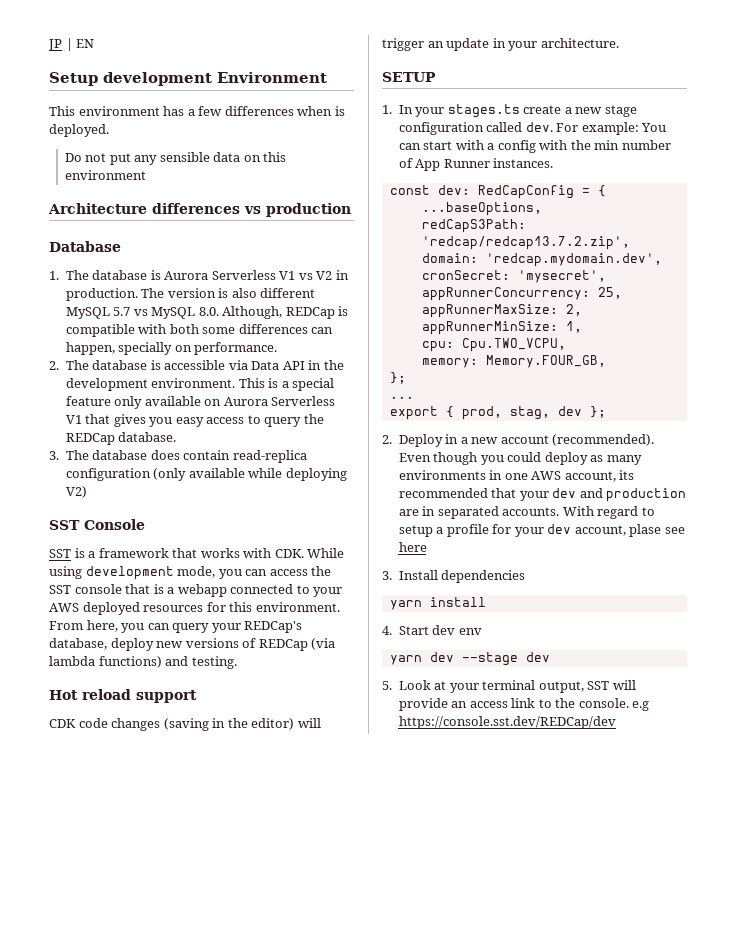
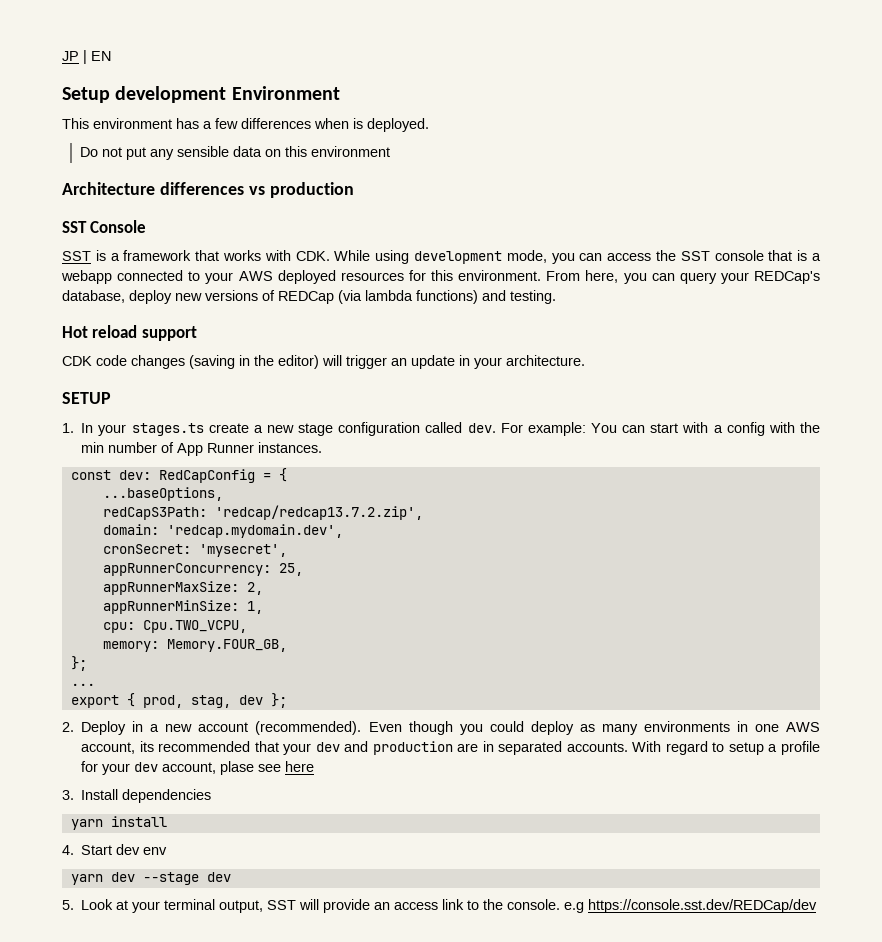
- Database
- 1. The database is Aurora Serverless V1 vs V2 in production. The version is also different MySQL 5.7 vs MySQL 8.0. Although, REDCap is compatible with both some differences can happen, specially on performance.
- 2. The database is accessible via Data API in the development environment. This is a special feature only available on Aurora Serverless V1 that gives you easy access to query the REDCap database.
- 3. The database does contain read-replica configuration (only available while deploying V2)

